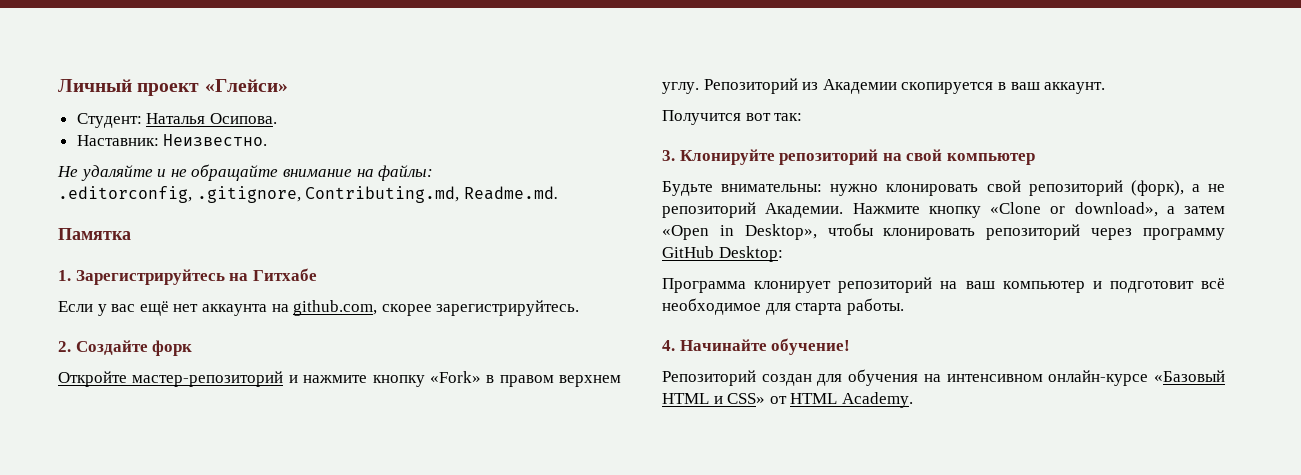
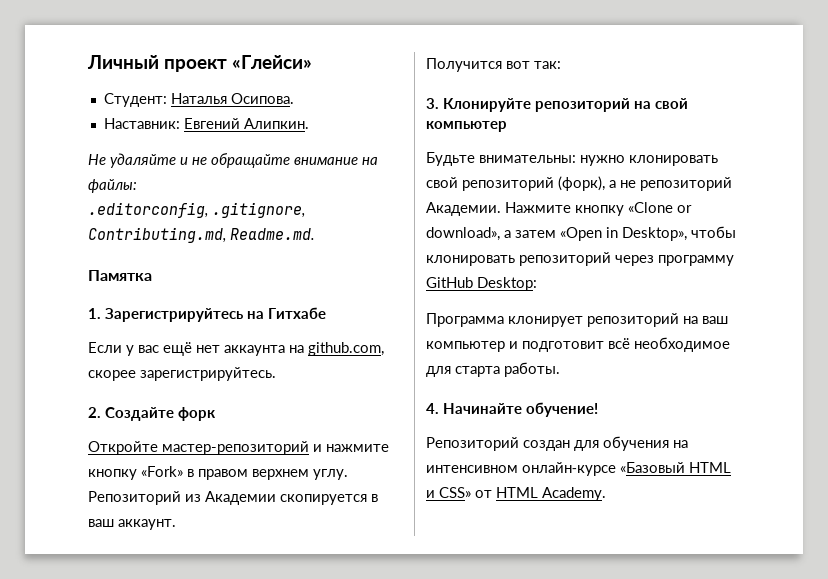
- Наставник: Неизвестно.
+ Наставник: Евгений Алипкин.

